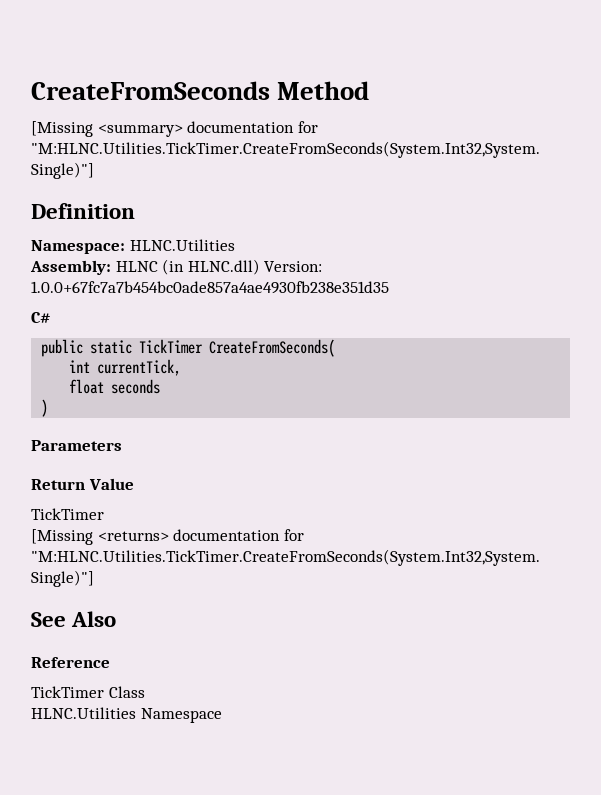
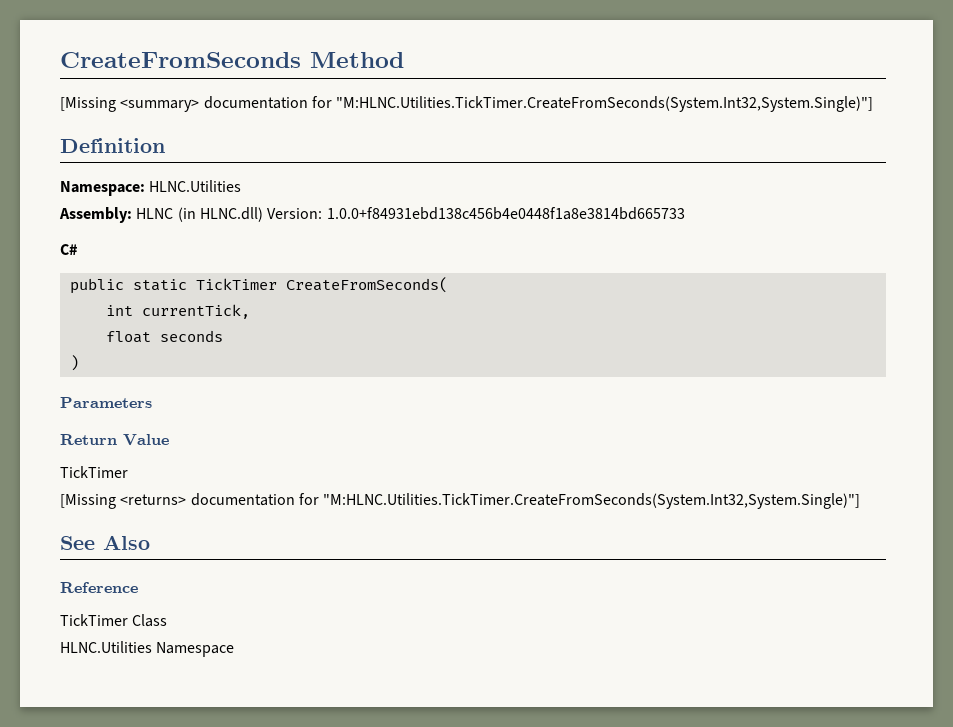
- Assembly: HLNC (in HLNC.dll) Version: 1.0.0+67fc7a7b454bc0ade857a4ae4930fb238e351d35
+ Assembly: HLNC (in HLNC.dll) Version: 1.0.0+f84931ebd138c456b4e0448f1a8e3814bd665733

